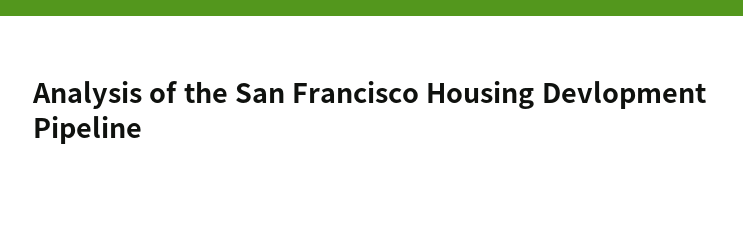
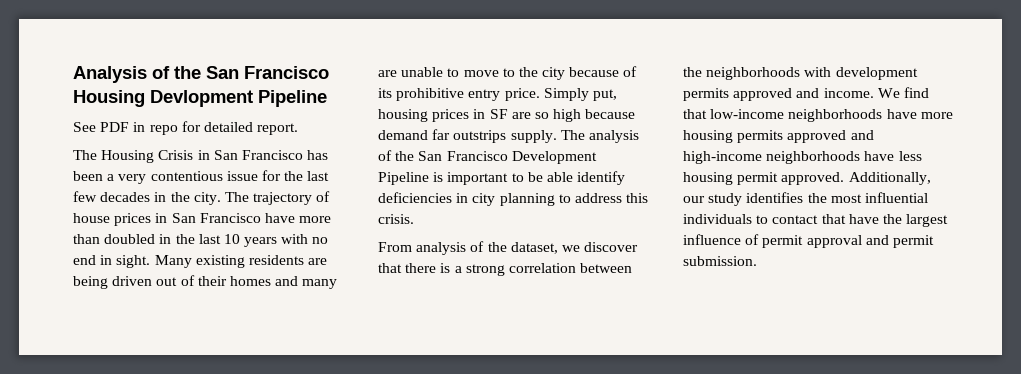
+ See PDF in repo for detailed report.
+ The Housing Crisis in San Francisco has been a very contentious issue for the last few decades in the city. The trajectory of house prices in San Francisco have more than doubled in the last 10 years with no end in sight. Many existing residents are being driven out of their homes and many are unable to move to the city because of its prohibitive entry price. Simply put, housing prices in SF are so high because demand far outstrips supply. The analysis of the San Francisco Development Pipeline is important to be able identify deficiencies in city planning to address this crisis.
+ From analysis of the dataset, we discover that there is a strong correlation between the neighborhoods with development permits approved and income. We find that low-income neighborhoods have more housing permits approved and high-income neighborhoods have less housing permit approved. Additionally, our study identifies the most influential individuals to contact that have the largest influence of permit approval and permit submission.

